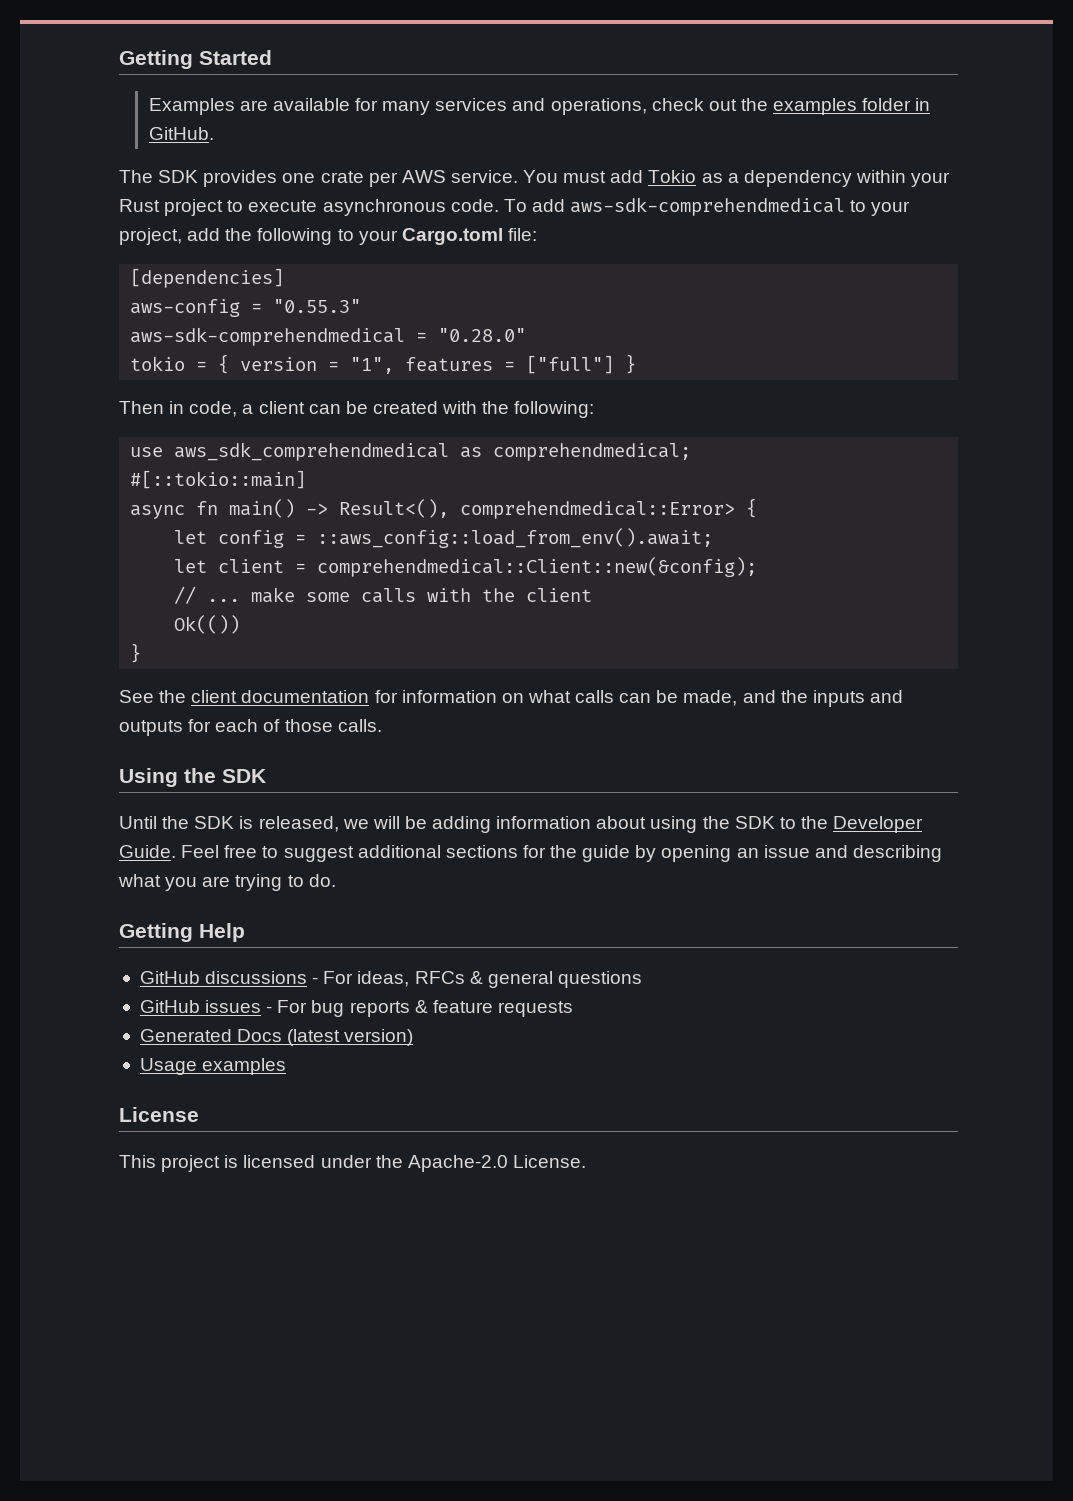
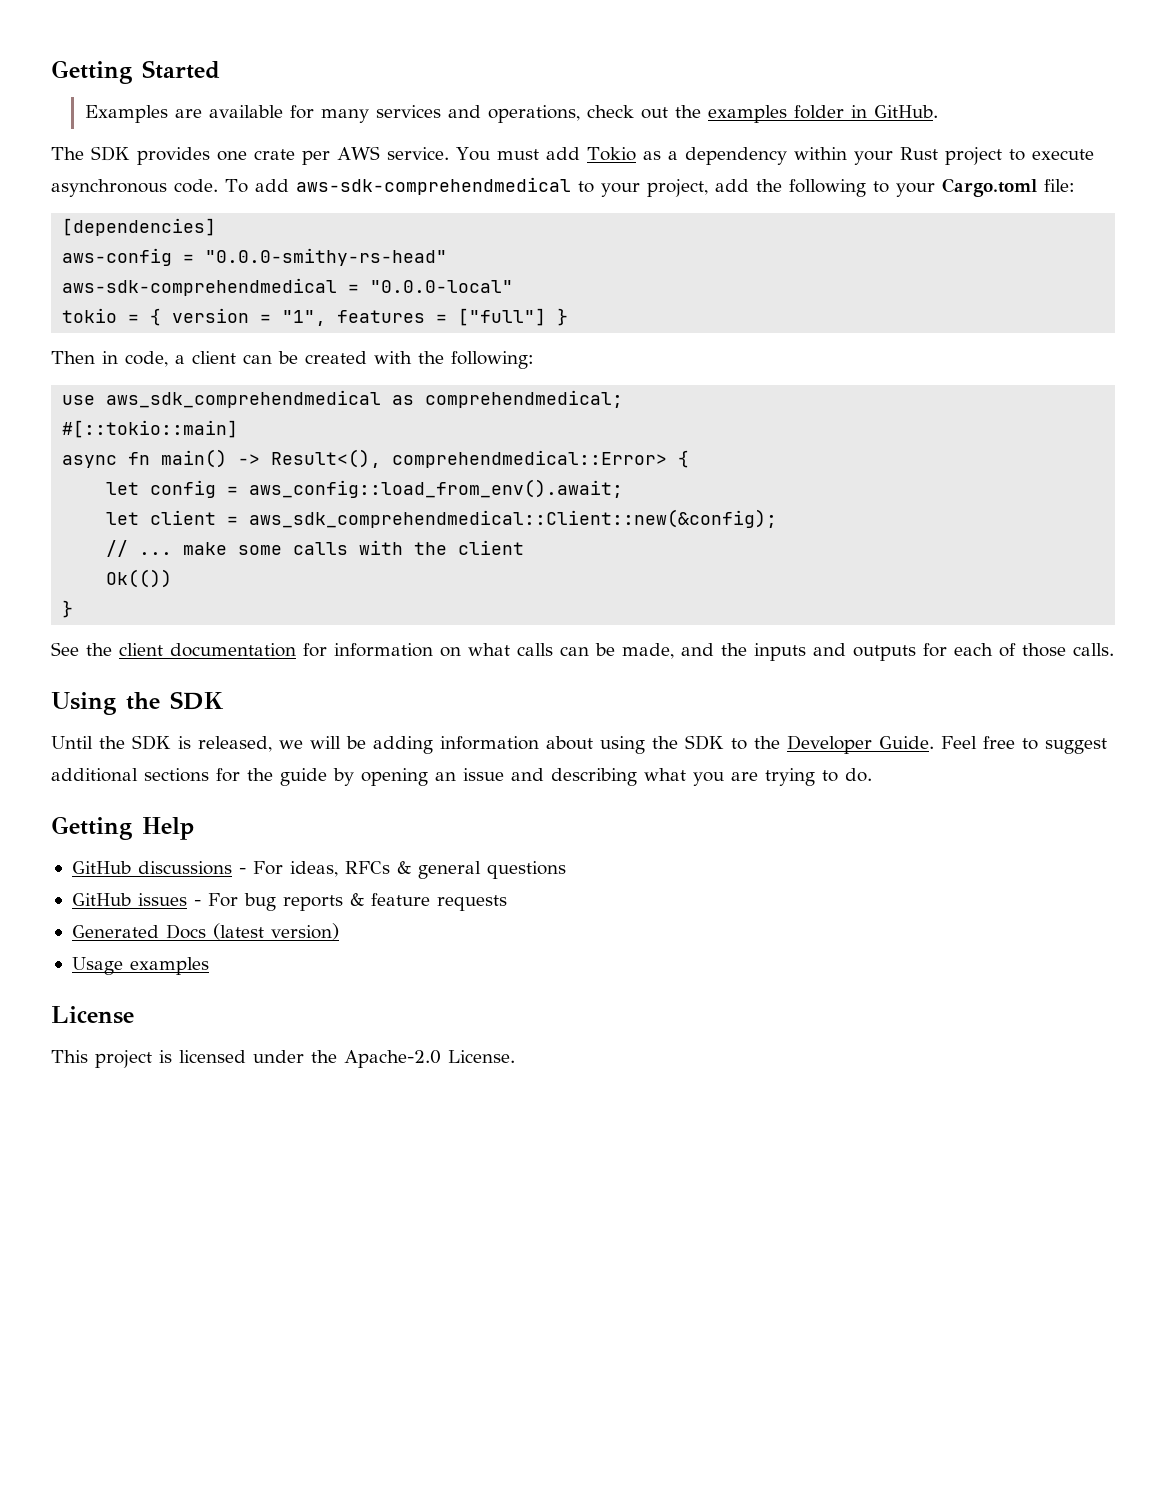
- aws-config = "0.55.3"
+ aws-config = "0.0.0-smithy-rs-head"
- aws-sdk-comprehendmedical = "0.28.0"
+ aws-sdk-comprehendmedical = "0.0.0-local"
- let config = ::aws_config::load_from_env().await;
+ let config = aws_config::load_from_env().await;
- let client = comprehendmedical::Client::new(&config);
+ let client = aws_sdk_comprehendmedical::Client::new(&config);

